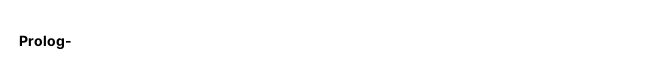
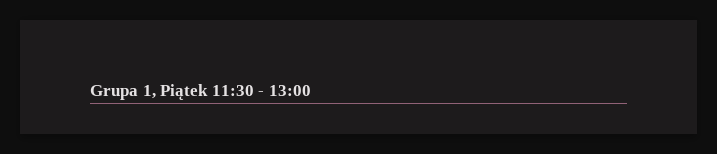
- Prolog-
+ Grupa 1, Piątek 11:30 - 13:00

